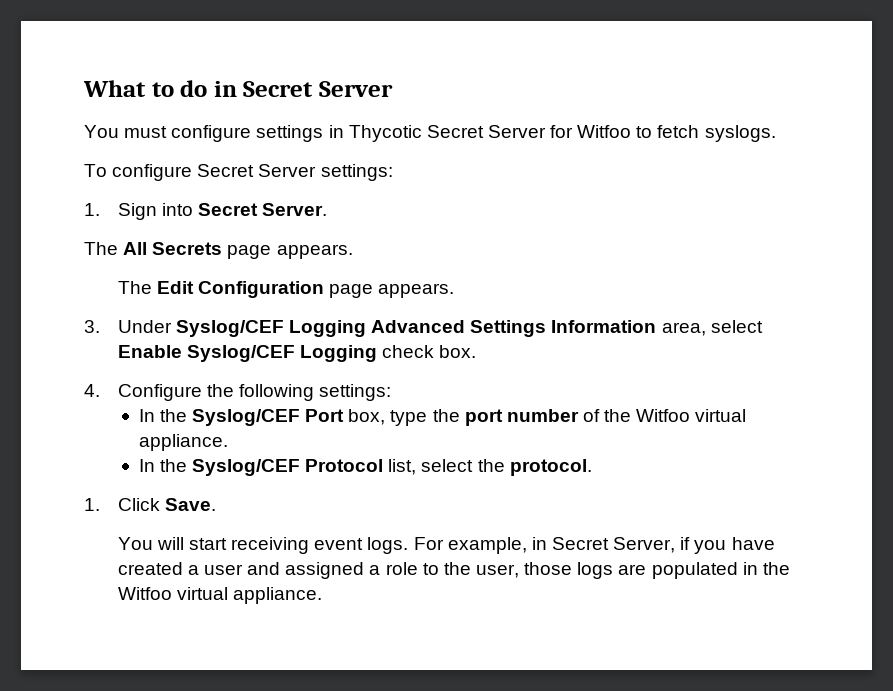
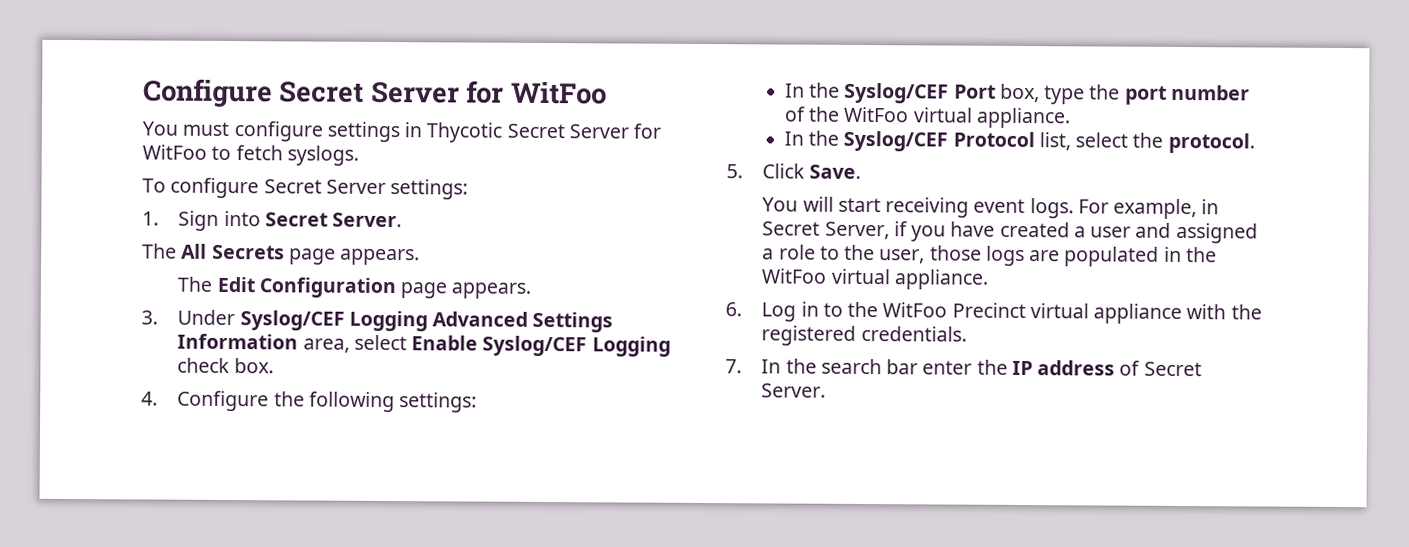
- What to do in Secret Server
+ Configure Secret Server for WitFoo
- You must configure settings in Thycotic Secret Server for Witfoo to fetch syslogs.
+ You must configure settings in Thycotic Secret Server for WitFoo to fetch syslogs.
- In the Syslog/CEF Port box, type the port number of the Witfoo virtual appliance.
+ In the Syslog/CEF Port box, type the port number of the WitFoo virtual appliance.
- 1. Click Save.
+ 5. Click Save.
- For example, in Secret Server, if you have created a user and assigned a role to the user, those logs are populated in the Witfoo virtual appliance.
+ For example, in Secret Server, if you have created a user and assigned a role to the user, those logs are populated in the WitFoo virtual appliance.
+ 6. Log in to the WitFoo Precinct virtual appliance with the registered credentials.
+ 7. In the search bar enter the IP address of Secret Server.

